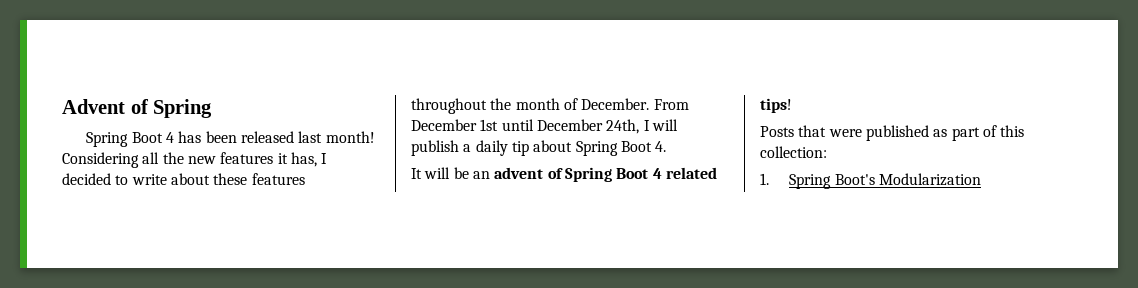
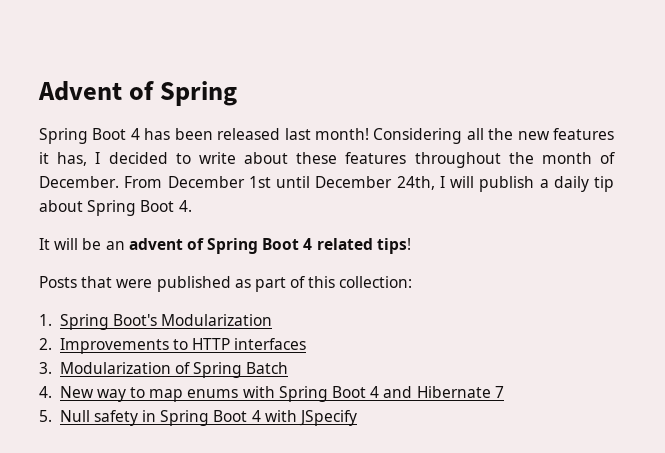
+ 2. Improvements to HTTP interfaces
+ 3. Modularization of Spring Batch
+ 4. New way to map enums with Spring Boot 4 and Hibernate 7
+ 5. Null safety in Spring Boot 4 with JSpecify

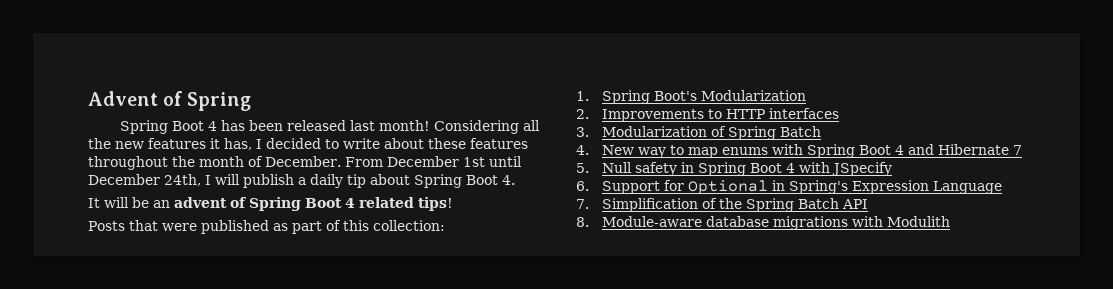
+ 6. Support for Optional in Spring's Expression Language
+ 7. Simplification of the Spring Batch API
+ 8. Module-aware database migrations with Modulith

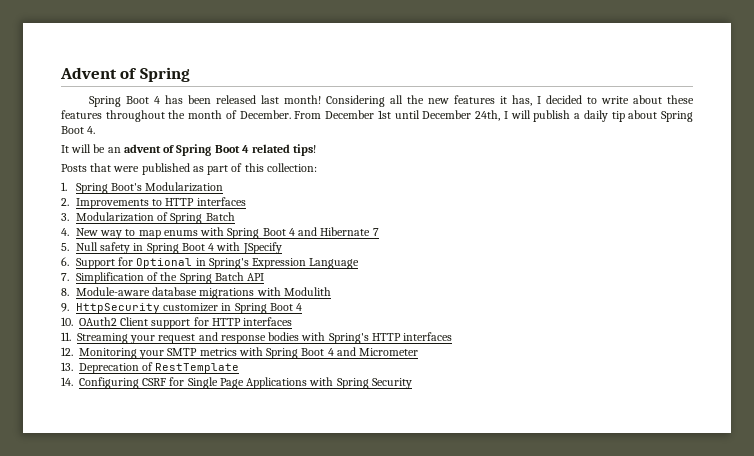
+ 9. HttpSecurity customizer in Spring Boot 4
+ 10. OAuth2 Client support for HTTP interfaces
+ 11. Streaming your request and response bodies with Spring's HTTP interfaces
+ 12. Monitoring your SMTP metrics with Spring Boot 4 and Micrometer
+ 13. Deprecation of RestTemplate
+ 14. Configuring CSRF for Single Page Applications with Spring Security

